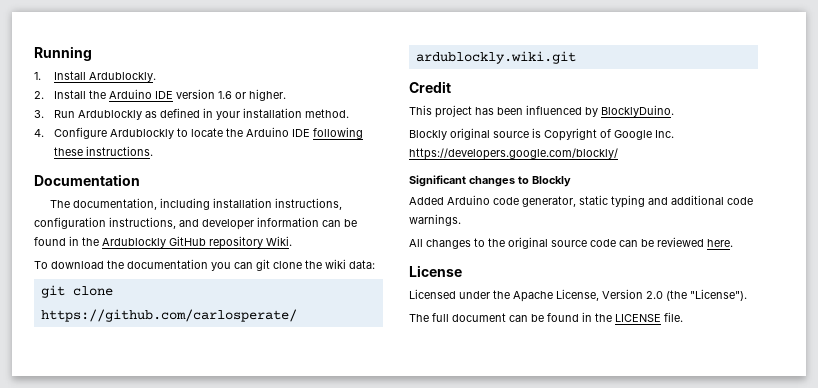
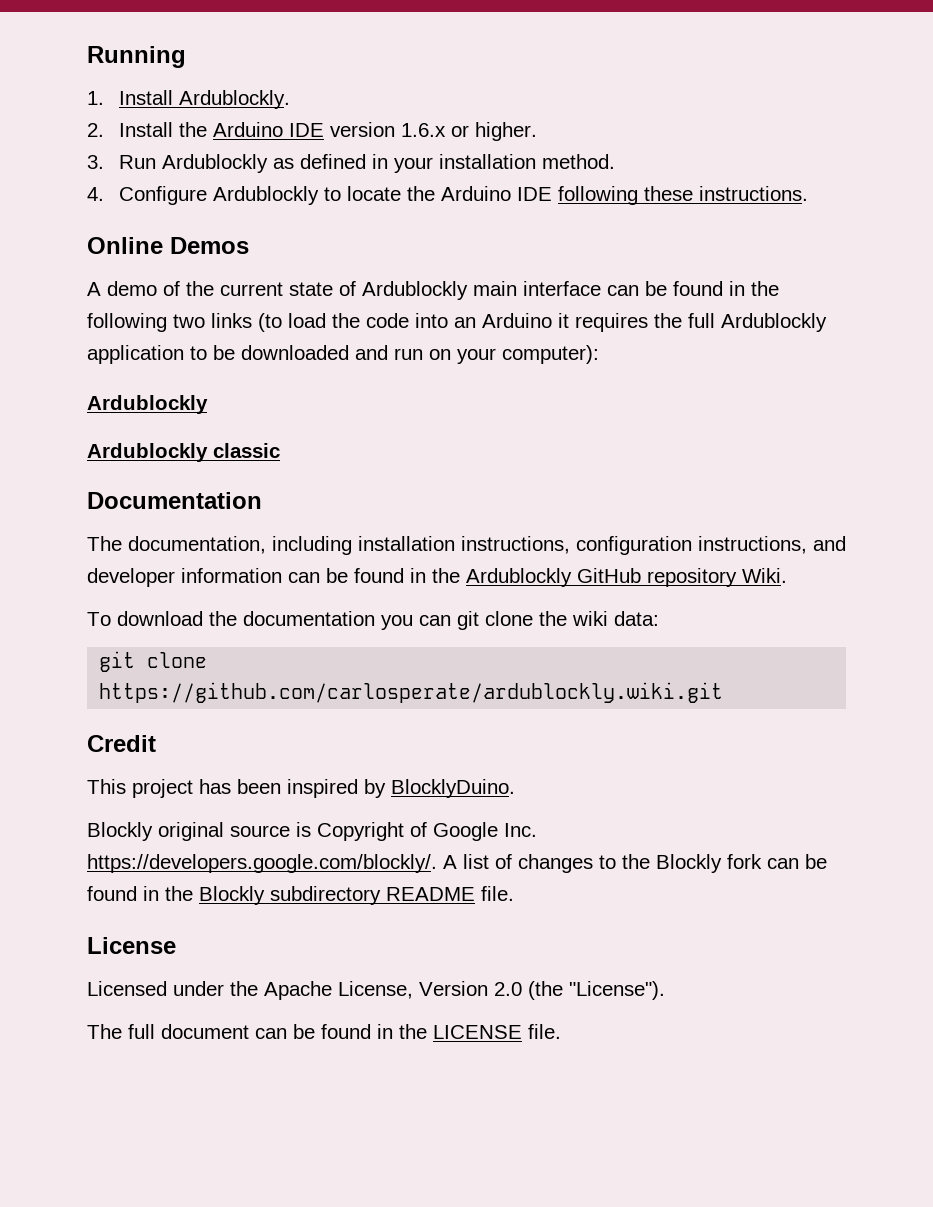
- 2. Install the Arduino IDE version 1.6 or higher.
+ 2. Install the Arduino IDE version 1.6.x or higher.
+ Online Demos
+ A demo of the current state of Ardublockly main interface can be found in the following two links (to load the code into an Arduino it requires the full Ardublockly application to be downloaded and run on your computer):
+ Ardublockly
+ Ardublockly classic
- This project has been influenced by BlocklyDuino.
+ This project has been inspired by BlocklyDuino.
- Blockly original source is Copyright of Google Inc. https://developers.google.com/blockly/
- Significant changes to Blockly
- Added Arduino code generator, static typing and additional code warnings.
- All changes to the original source code can be reviewed here.
+ Blockly original source is Copyright of Google Inc. https://developers.google.com/blockly/. A list of changes to the Blockly fork can be found in the Blockly subdirectory README file.

